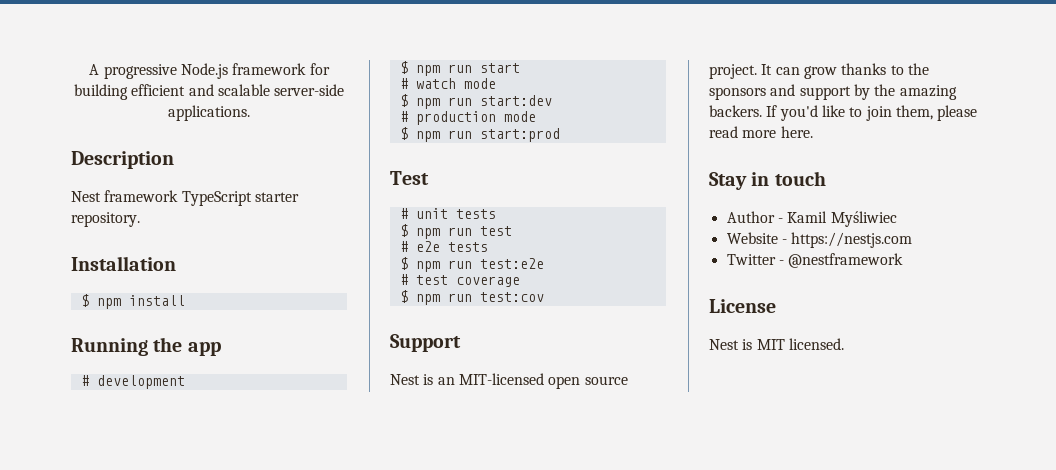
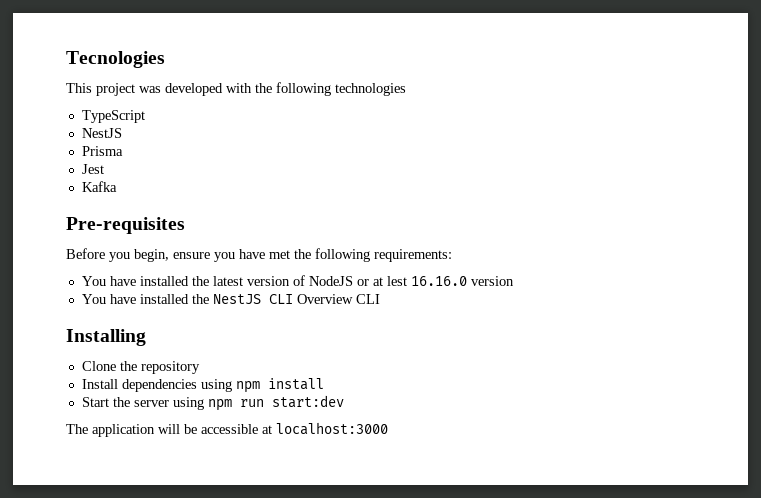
- A progressive Node.js framework for building efficient and scalable server-side applications.
- Description
- Nest framework TypeScript starter repository.
- Installation
- $ npm install
- Running the app
- # development
- $ npm run start
- # watch mode
- $ npm run start:dev
- # production mode
- $ npm run start:prod
- Test
- # unit tests
- $ npm run test
- # e2e tests
- $ npm run test:e2e
- # test coverage
- $ npm run test:cov
- Support
- Nest is an MIT-licensed open source project. It can grow thanks to the sponsors and support by the amazing backers. If you'd like to join them, please read more here.
- Stay in touch
- Author - Kamil Myśliwiec
- Website - https://nestjs.com
- Twitter - @nestframework
- License
- Nest is MIT licensed.
+ Tecnologies
+ This project was developed with the following technologies
+ TypeScript
+ NestJS
+ Prisma
+ Jest
+ Kafka
+ Pre-requisites
+ Before you begin, ensure you have met the following requirements:
+ You have installed the latest version of NodeJS or at lest 16.16.0 version
+ You have installed the NestJS CLI Overview CLI
+ Installing
+ Clone the repository
+ Install dependencies using npm install
+ Start the server using npm run start:dev
+ The application will be accessible at localhost:3000

